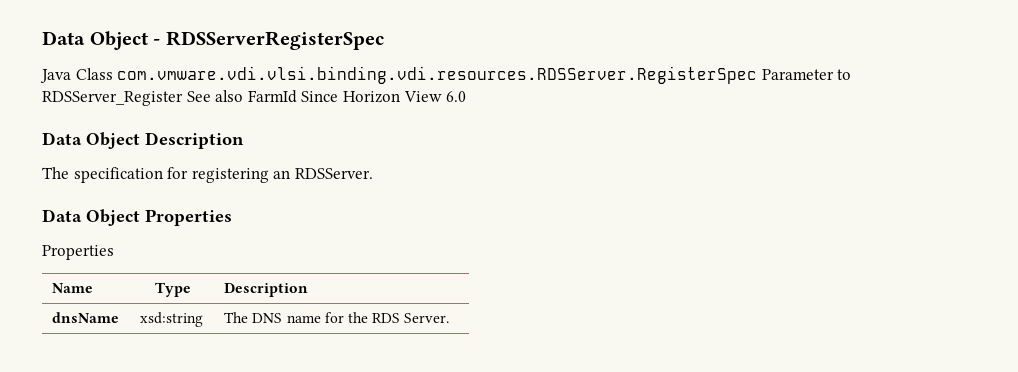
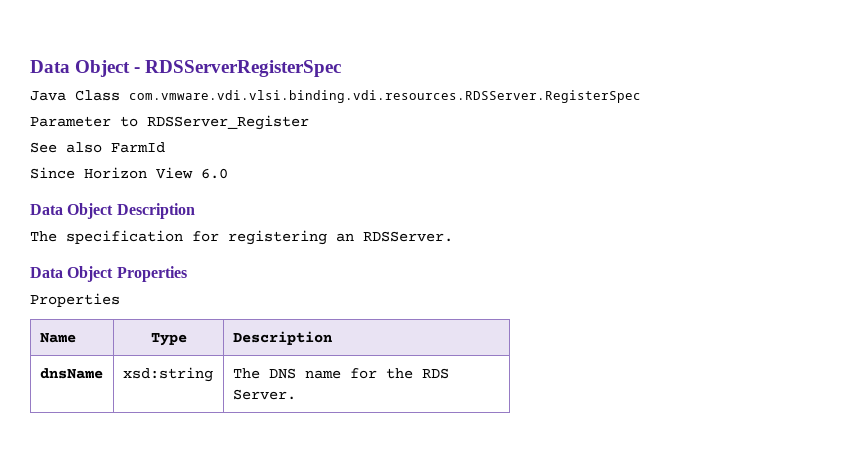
- Java Class com.vmware.vdi.vlsi.binding.vdi.resources.RDSServer.RegisterSpec Parameter to RDSServer_Register See also FarmId Since Horizon View 6.0
+ Java Class com.vmware.vdi.vlsi.binding.vdi.resources.RDSServer.RegisterSpec
+ Parameter to RDSServer_Register
+ See also FarmId
+ Since Horizon View 6.0

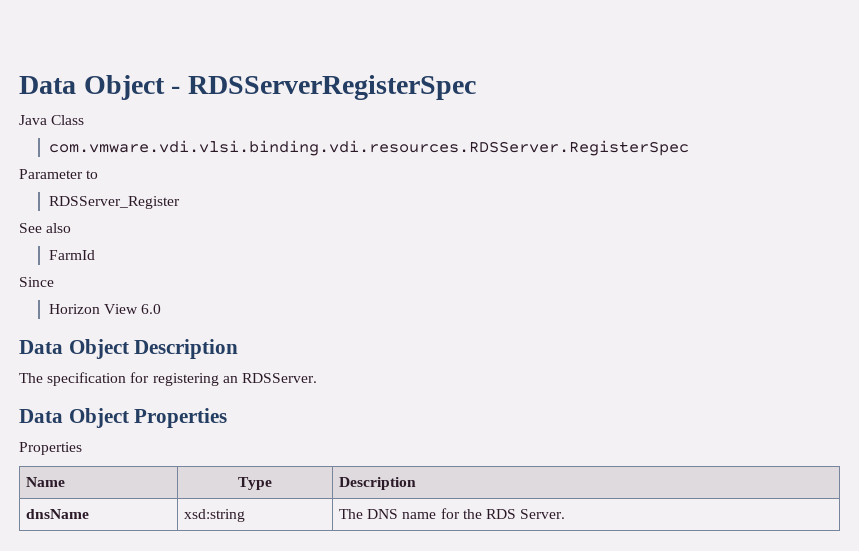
- Java Class com.vmware.vdi.vlsi.binding.vdi.resources.RDSServer.RegisterSpec
+ Java Class
+ com.vmware.vdi.vlsi.binding.vdi.resources.RDSServer.RegisterSpec
- Parameter to RDSServer_Register
+ Parameter to
+ RDSServer_Register
- See also FarmId
+ See also
+ FarmId
- Since Horizon View 6.0
+ Since
+ Horizon View 6.0

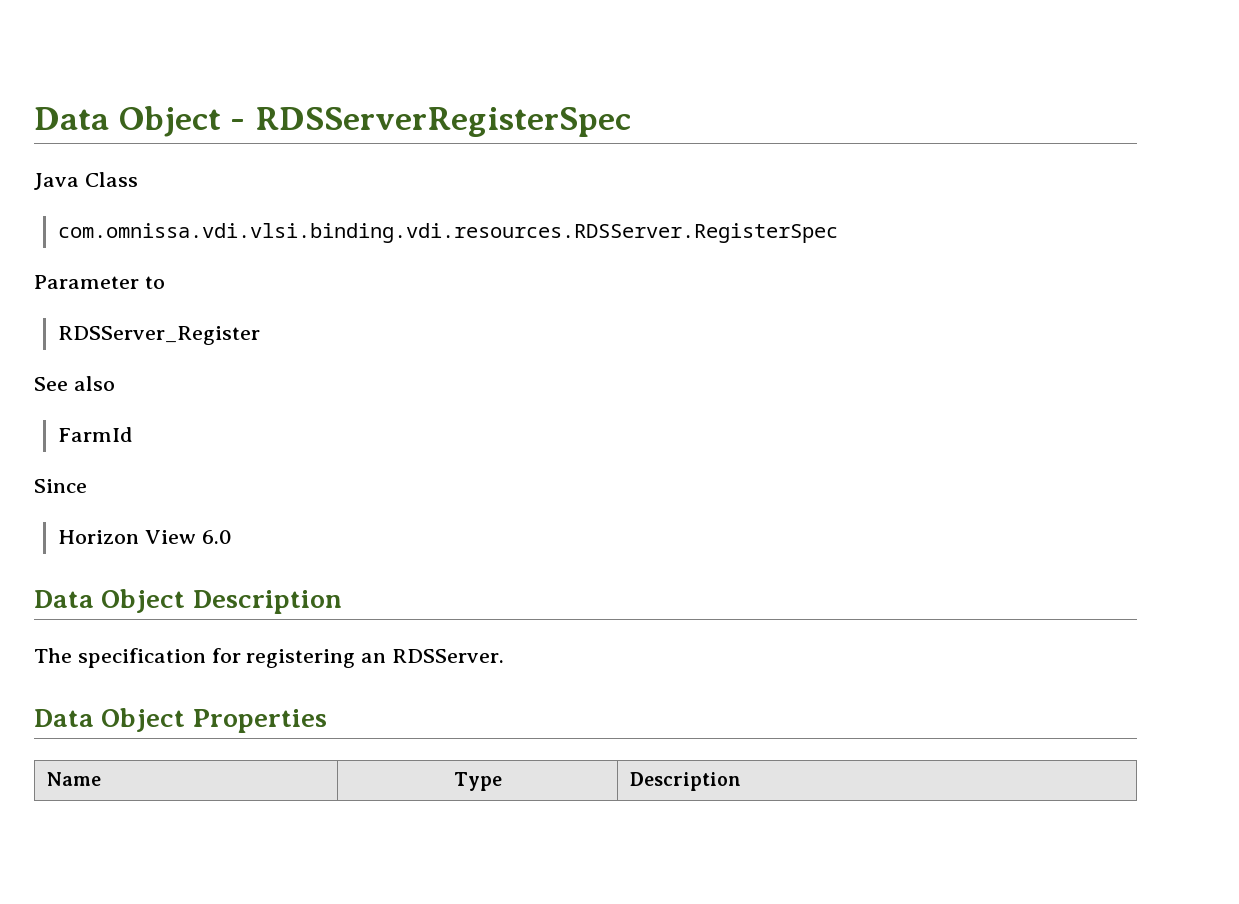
- com.vmware.vdi.vlsi.binding.vdi.resources.RDSServer.RegisterSpec
+ com.omnissa.vdi.vlsi.binding.vdi.resources.RDSServer.RegisterSpec
  Data Object Properties
- Properties
- dnsName | xsd:string | The DNS name for the RDS Server.

